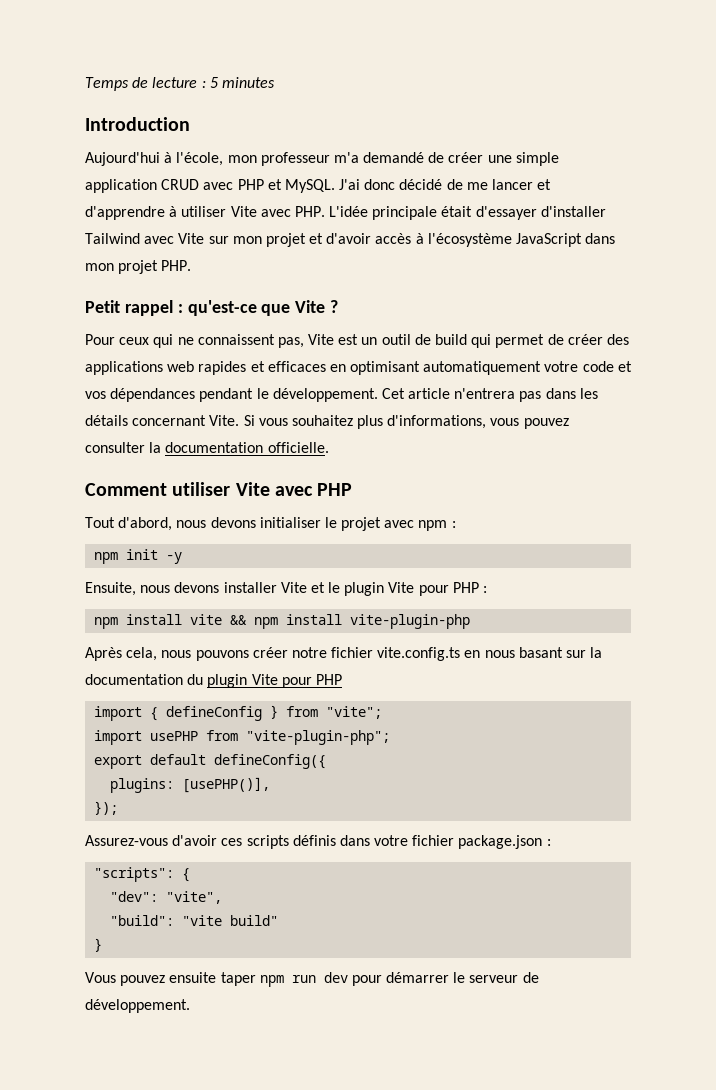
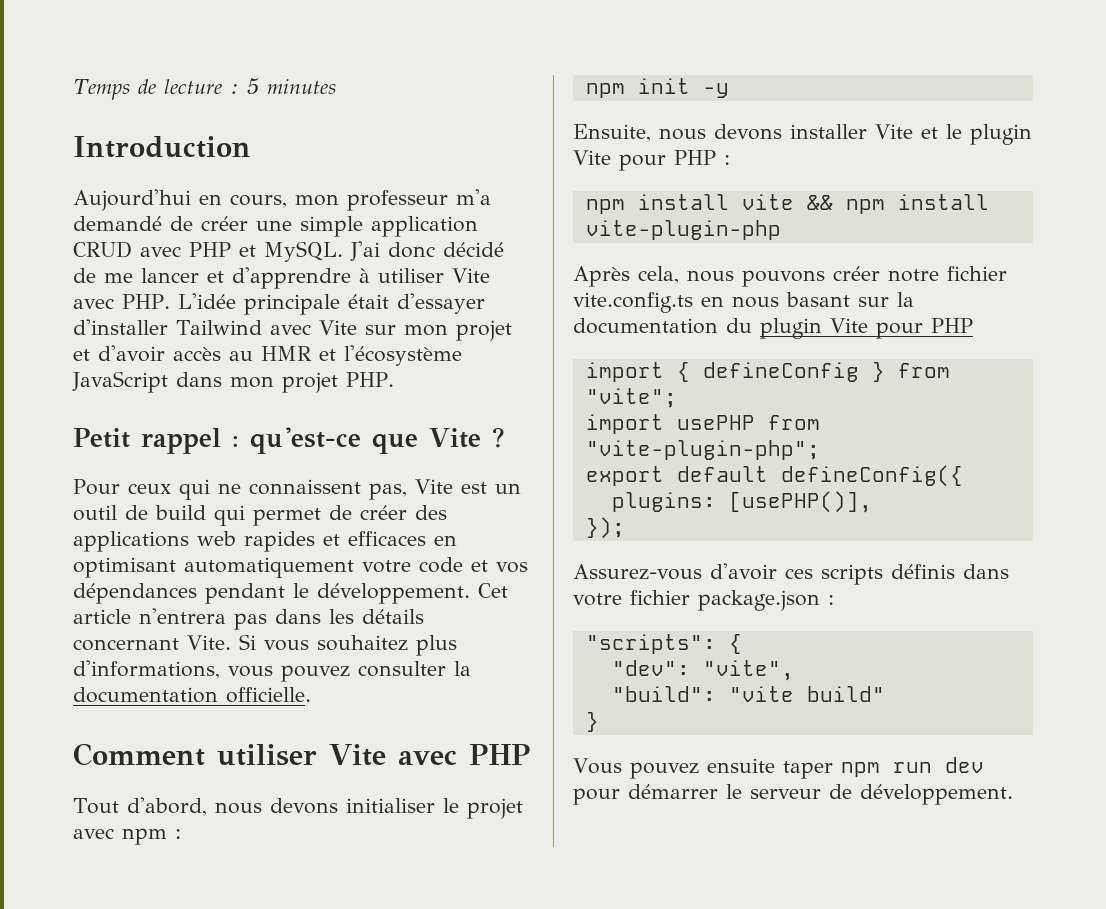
- Aujourd'hui à l'école, mon professeur m'a demandé de créer une simple application CRUD avec PHP et MySQL.
+ Aujourd'hui en cours, mon professeur m'a demandé de créer une simple application CRUD avec PHP et MySQL.
- J'ai donc décidé de me lancer et d'apprendre à utiliser Vite avec PHP. L'idée principale était d'essayer d'installer Tailwind avec Vite sur mon projet et d'avoir accès à l'écosystème JavaScript dans mon projet PHP.
+ J'ai donc décidé de me lancer et d'apprendre à utiliser Vite avec PHP. L'idée principale était d'essayer d'installer Tailwind avec Vite sur mon projet et d'avoir accès au HMR et l'écosystème JavaScript dans mon projet PHP.

